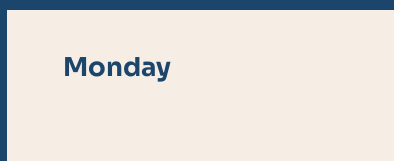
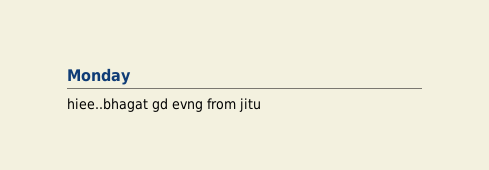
+ hiee..bhagat gd evng from jitu

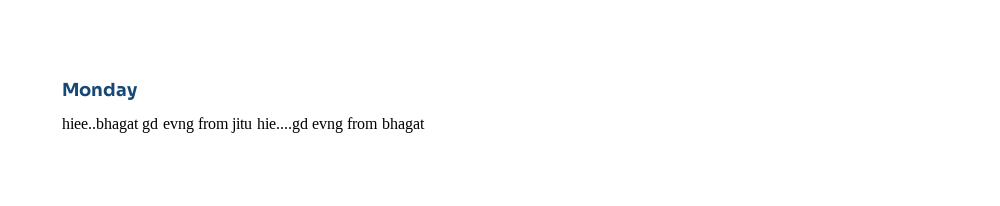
- hiee..bhagat gd evng from jitu
+ hiee..bhagat gd evng from jitu hie....gd evng from bhagat

